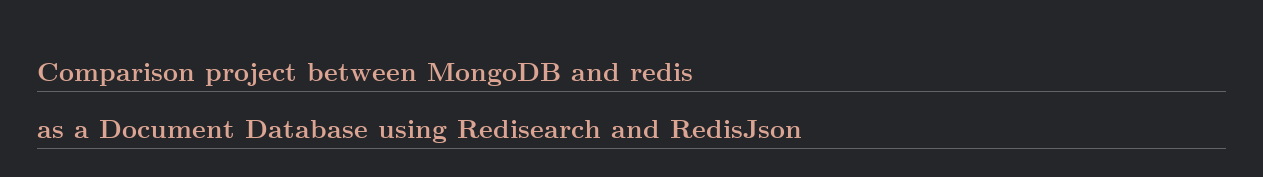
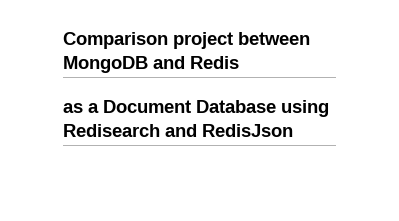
- Comparison project between MongoDB and redis
+ Comparison project between MongoDB and Redis

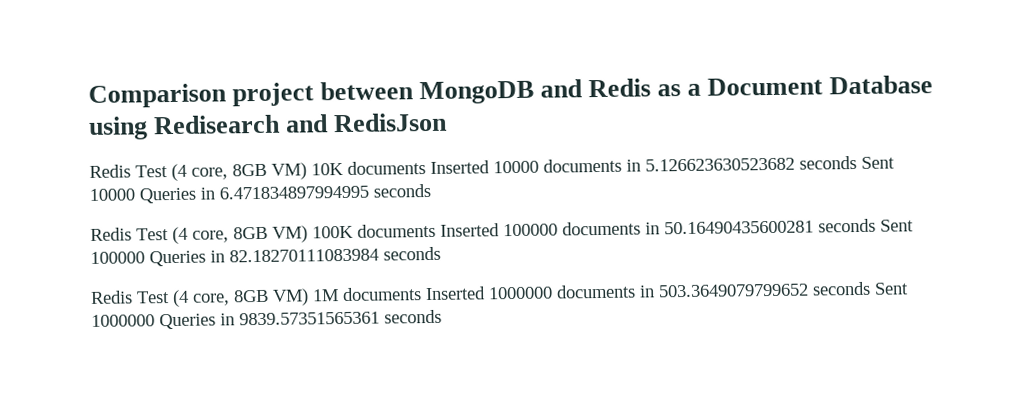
- Comparison project between MongoDB and Redis
- as a Document Database using Redisearch and RedisJson
+ Comparison project between MongoDB and Redis as a Document Database using Redisearch and RedisJson
+ Redis Test (4 core, 8GB VM) 10K documents Inserted 10000 documents in 5.126623630523682 seconds Sent 10000 Queries in 6.471834897994995 seconds
+ Redis Test (4 core, 8GB VM) 100K documents Inserted 100000 documents in 50.16490435600281 seconds Sent 100000 Queries in 82.18270111083984 seconds
+ Redis Test (4 core, 8GB VM) 1M documents Inserted 1000000 documents in 503.3649079799652 seconds Sent 1000000 Queries in 9839.57351565361 seconds

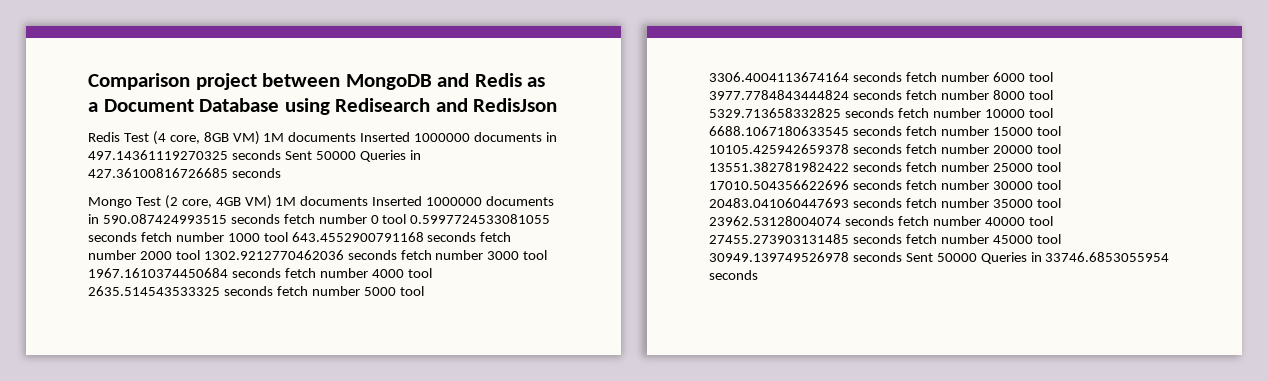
- Redis Test (4 core, 8GB VM) 10K documents Inserted 10000 documents in 5.126623630523682 seconds Sent 10000 Queries in 6.471834897994995 seconds
- Redis Test (4 core, 8GB VM) 100K documents Inserted 100000 documents in 50.16490435600281 seconds Sent 100000 Queries in 82.18270111083984 seconds
- Redis Test (4 core, 8GB VM) 1M documents Inserted 1000000 documents in 503.3649079799652 seconds Sent 1000000 Queries in 9839.57351565361 seconds
+ Redis Test (4 core, 8GB VM) 1M documents Inserted 1000000 documents in 497.14361119270325 seconds Sent 50000 Queries in 427.36100816726685 seconds
+ Mongo Test (2 core, 4GB VM) 1M documents Inserted 1000000 documents in 590.087424993515 seconds fetch number 0 tool 0.5997724533081055 seconds fetch number 1000 tool 643.4552900791168 seconds fetch number 2000 tool 1302.9212770462036 seconds fetch number 3000 tool 1967.1610374450684 seconds fetch number 4000 tool 2635.514543533325 seconds fetch number 5000 tool 3306.4004113674164 seconds fetch number 6000 tool 3977.7784843444824 seconds fetch number 8000 tool 5329.713658332825 seconds fetch number 10000 tool 6688.1067180633545 seconds fetch number 15000 tool 10105.425942659378 seconds fetch number 20000 tool 13551.382781982422 seconds fetch number 25000 tool 17010.504356622696 seconds fetch number 30000 tool 20483.041060447693 seconds fetch number 35000 tool 23962.53128004074 seconds fetch number 40000 tool 27455.273903131485 seconds fetch number 45000 tool 30949.139749526978 seconds Sent 50000 Queries in 33746.6853055954 seconds

